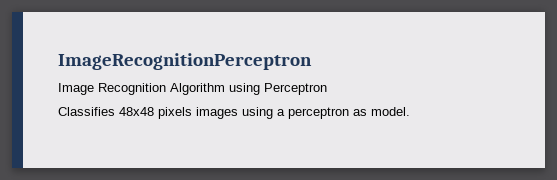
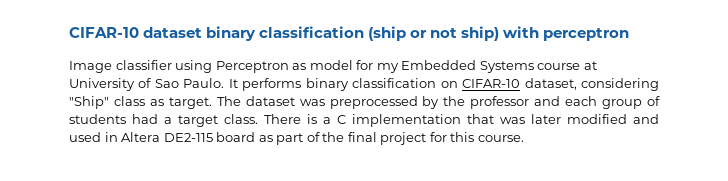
- ImageRecognitionPerceptron
+ CIFAR-10 dataset binary classification (ship or not ship) with perceptron
- Image Recognition Algorithm using Perceptron
- Classifies 48x48 pixels images using a perceptron as model.
+ Image classifier using Perceptron as model for my Embedded Systems course at University of Sao Paulo. It performs binary classification on CIFAR-10 dataset, considering "Ship" class as target. The dataset was preprocessed by the professor and each group of students had a target class. There is a C implementation that was later modified and used in Altera DE2-115 board as part of the final project for this course.

